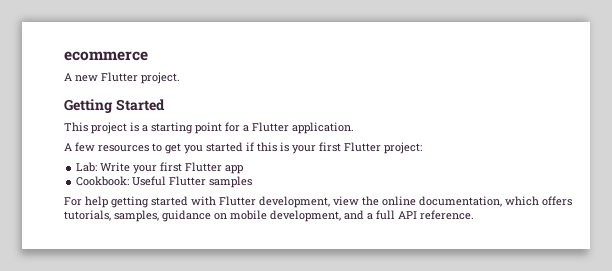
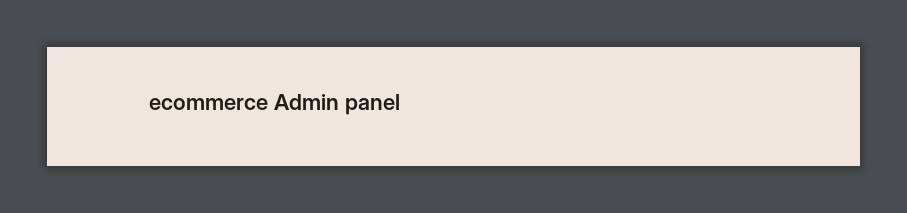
- ecommerce
- A new Flutter project.
- Getting Started
- This project is a starting point for a Flutter application.
- A few resources to get you started if this is your first Flutter project:
- Lab: Write your first Flutter app
- Cookbook: Useful Flutter samples
- For help getting started with Flutter development, view the online documentation, which offers tutorials, samples, guidance on mobile development, and a full API reference.
+ ecommerce Admin panel

